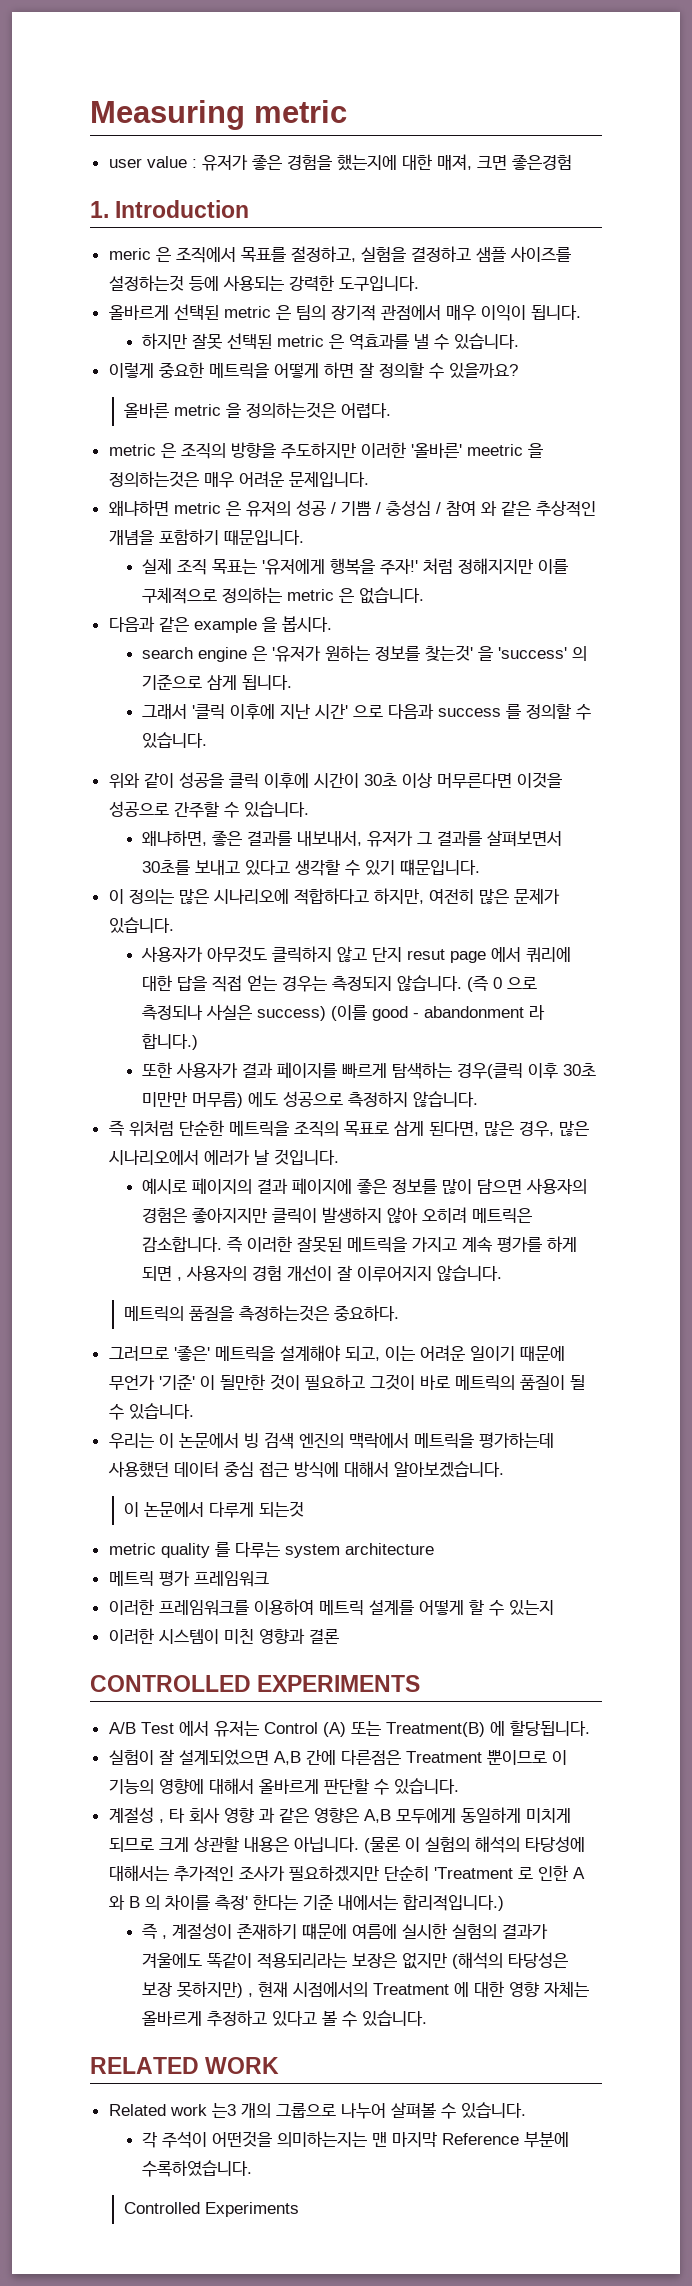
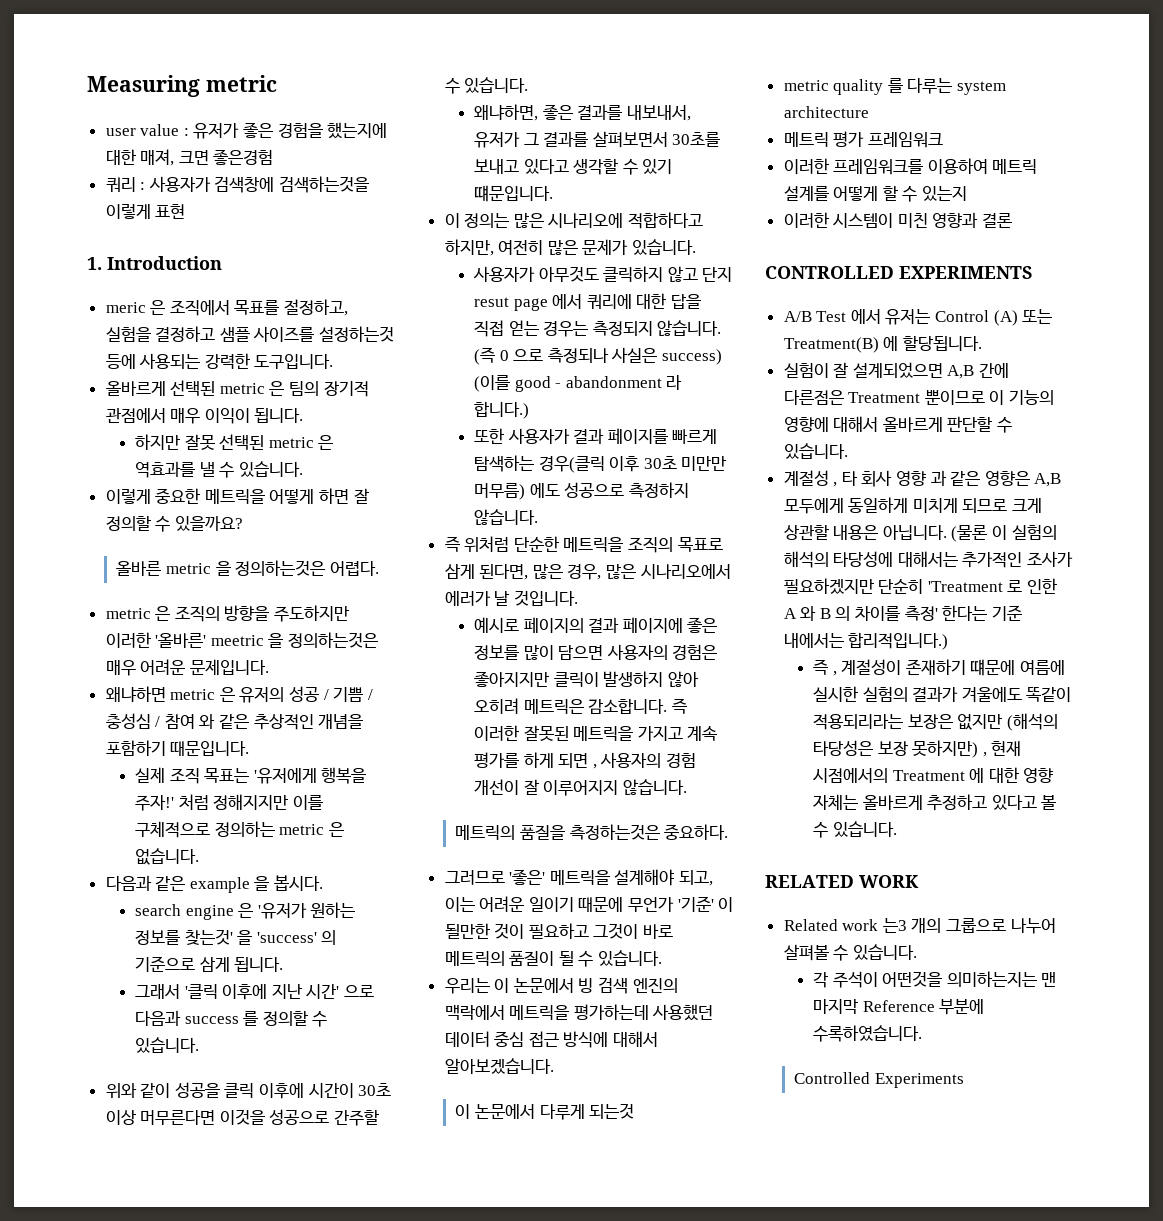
+ 쿼리 : 사용자가 검색창에 검색하는것을 이렇게 표현

